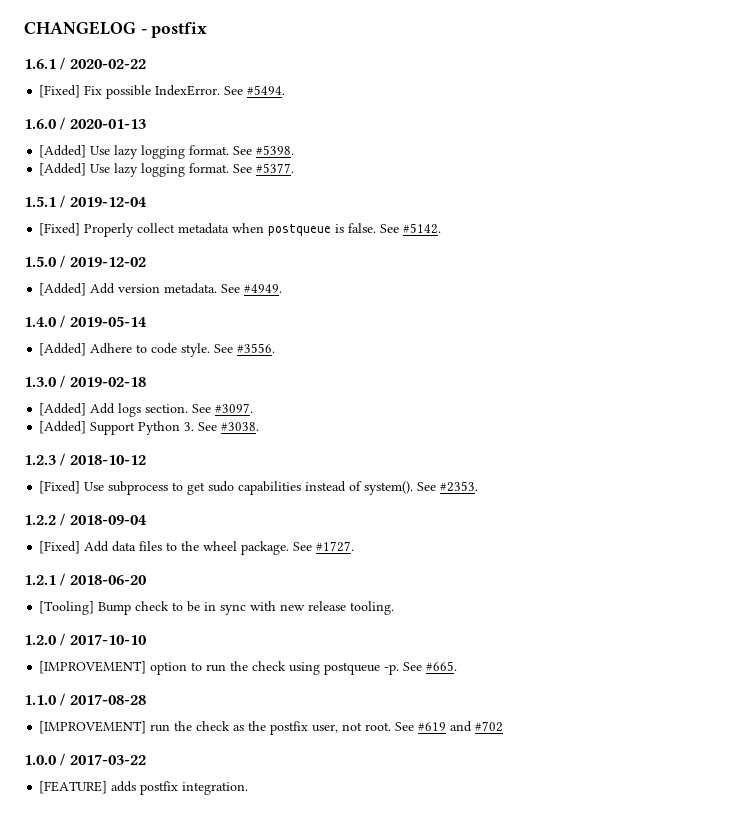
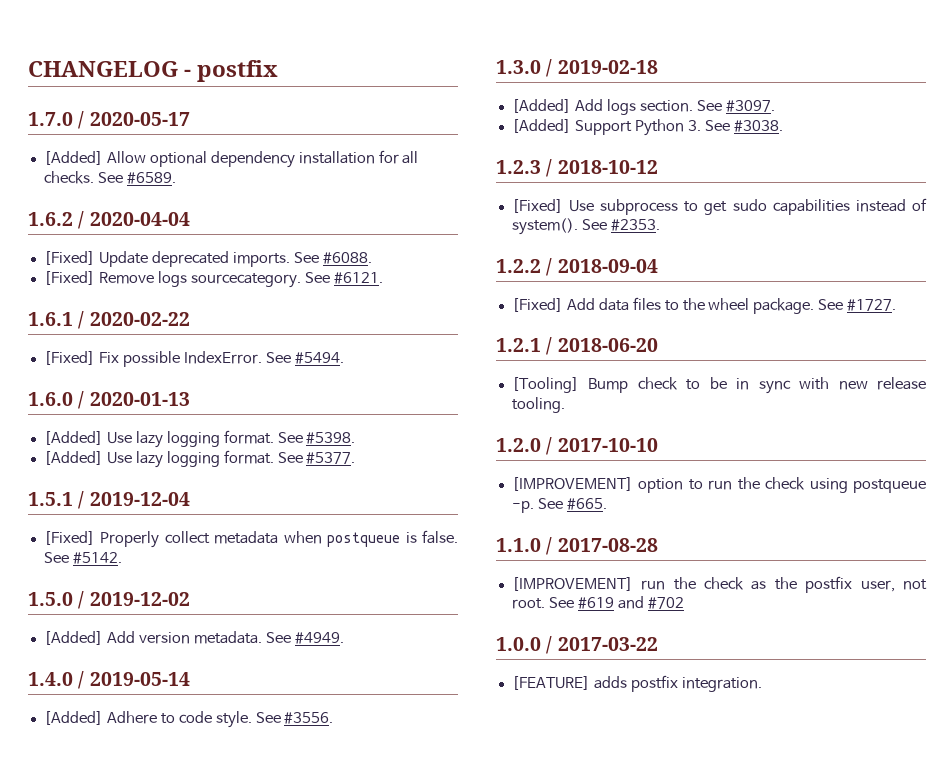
+ 1.7.0 / 2020-05-17
+ [Added] Allow optional dependency installation for all checks. See #6589.
+ 1.6.2 / 2020-04-04
+ [Fixed] Update deprecated imports. See #6088.
+ [Fixed] Remove logs sourcecategory. See #6121.

